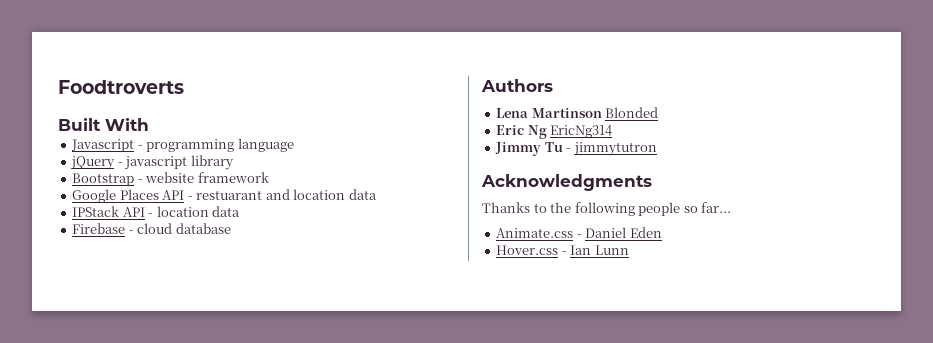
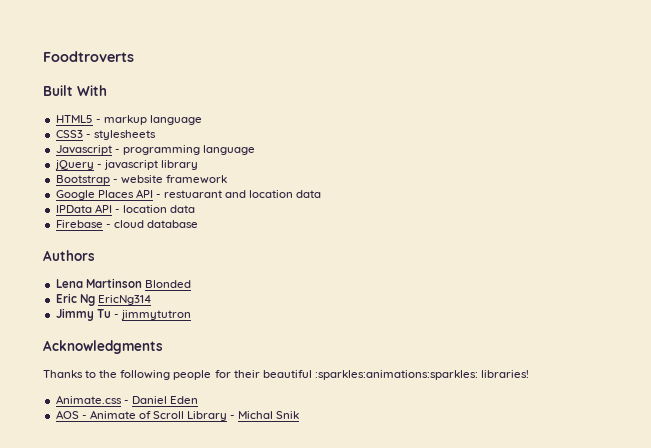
+ HTML5 - markup language
+ CSS3 - stylesheets
- IPStack API - location data
+ IPData API - location data
- Thanks to the following people so far...
+ Thanks to the following people for their beautiful :sparkles:animations:sparkles: libraries!
- Hover.css - Ian Lunn
+ AOS - Animate of Scroll Library - Michal Snik

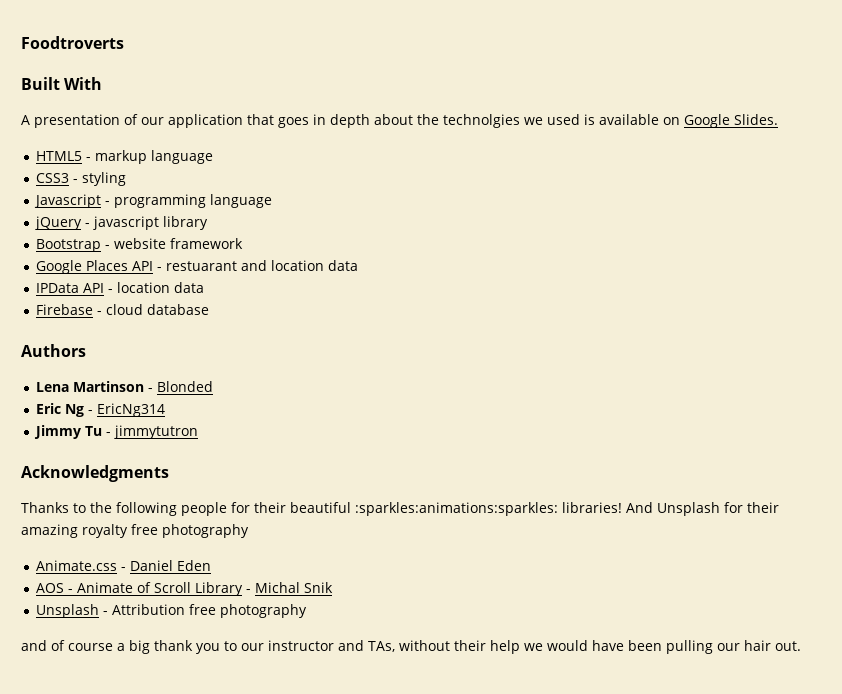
+ A presentation of our application that goes in depth about the technolgies we used is available on Google Slides.
- CSS3 - stylesheets
+ CSS3 - styling
- Lena Martinson Blonded
+ Lena Martinson - Blonded
- Eric Ng EricNg314
+ Eric Ng - EricNg314
+ And Unsplash for their amazing royalty free photography
+ Unsplash - Attribution free photography
+ and of course a big thank you to our instructor and TAs, without their help we would have been pulling our hair out.

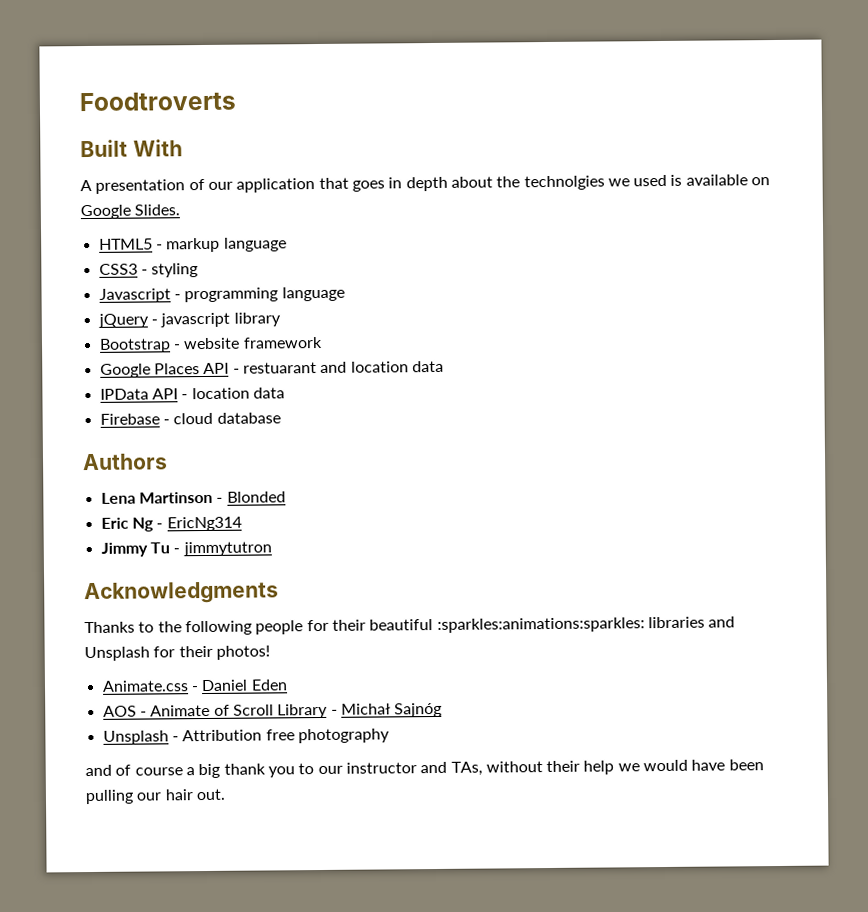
- Thanks to the following people for their beautiful :sparkles:animations:sparkles: libraries! And Unsplash for their amazing royalty free photography
+ Thanks to the following people for their beautiful :sparkles:animations:sparkles: libraries and Unsplash for their photos!
- AOS - Animate of Scroll Library - Michal Snik
+ AOS - Animate of Scroll Library - Michał Sajnóg

